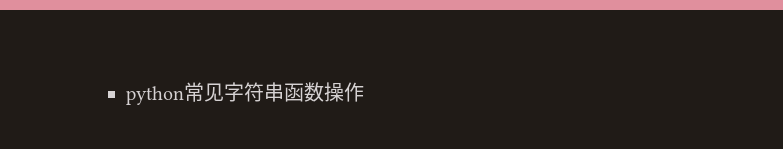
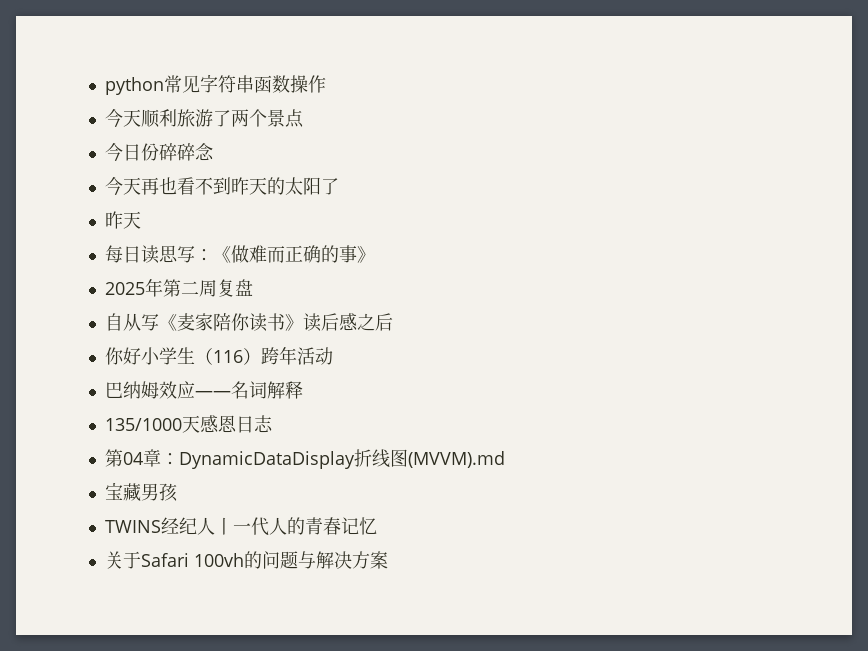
+ 今天顺利旅游了两个景点
+ 今日份碎碎念
+ 今天再也看不到昨天的太阳了
+ 昨天
+ 每日读思写：《做难而正确的事》
+ 2025年第二周复盘
+ 自从写《麦家陪你读书》读后感之后
+ 你好小学生（116）跨年活动
+ 巴纳姆效应——名词解释
+ 135/1000天感恩日志
+ 第04章：DynamicDataDisplay折线图(MVVM).md
+ 宝藏男孩
+ TWINS经纪人丨一代人的青春记忆
+ 关于Safari 100vh的问题与解决方案

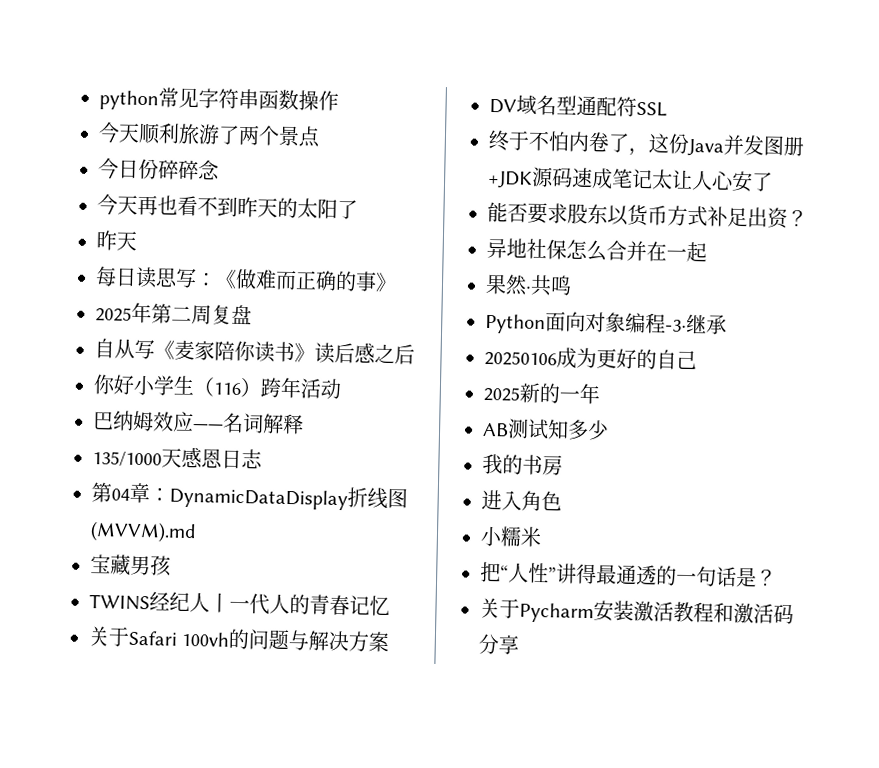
+ DV域名型通配符SSL
+ 终于不怕内卷了，这份Java并发图册+JDK源码速成笔记太让人心安了
+ 能否要求股东以货币方式补足出资？
+ 异地社保怎么合并在一起
+ 果然·共鸣
+ Python面向对象编程-3·继承
+ 20250106成为更好的自己
+ 2025新的一年
+ AB测试知多少
+ 我的书房
+ 进入角色
+ 小糯米
+ 把“人性”讲得最通透的一句话是？
+ 关于Pycharm安装激活教程和激活码分享

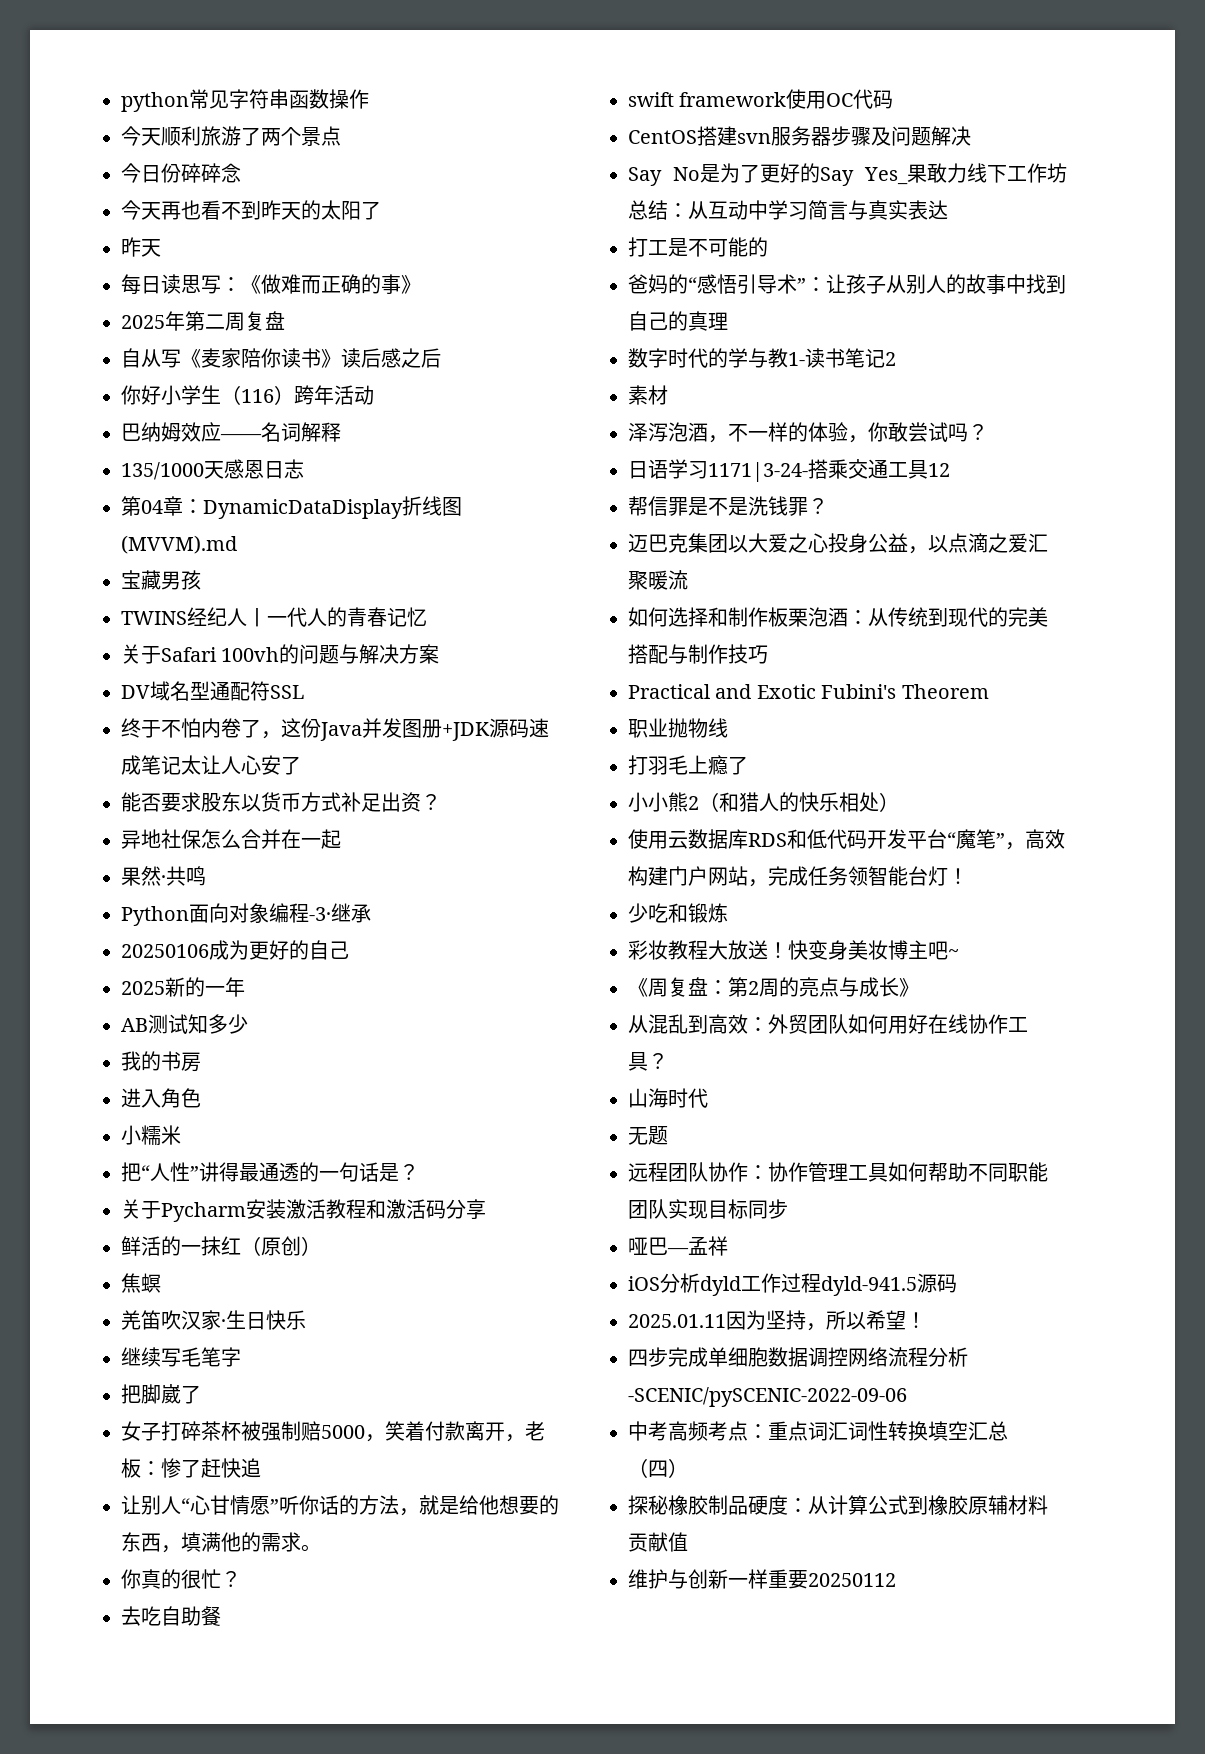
+ 鲜活的一抹红（原创）
+ 焦螟
+ 羌笛吹汉家·生日快乐
+ 继续写毛笔字
+ 把脚崴了
+ 女子打碎茶杯被强制赔5000，笑着付款离开，老板：惨了赶快追
+ 让别人“心甘情愿”听你话的方法，就是给他想要的东西，填满他的需求。
+ 你真的很忙？
+ 去吃自助餐
+ swift framework使用OC代码
+ CentOS搭建svn服务器步骤及问题解决
+ Say No是为了更好的Say Yes_果敢力线下工作坊总结：从互动中学习简言与真实表达
+ 打工是不可能的
+ 爸妈的“感悟引导术”：让孩子从别人的故事中找到自己的真理
+ 数字时代的学与教1-读书笔记2
+ 素材
+ 泽泻泡酒，不一样的体验，你敢尝试吗？
+ 日语学习1171|3-24-搭乘交通工具12
+ 帮信罪是不是洗钱罪？
+ 迈巴克集团以大爱之心投身公益，以点滴之爱汇聚暖流
+ 如何选择和制作板栗泡酒：从传统到现代的完美搭配与制作技巧
+ Practical and Exotic Fubini's Theorem
+ 职业抛物线
+ 打羽毛上瘾了
+ 小小熊2（和猎人的快乐相处）
+ 使用云数据库RDS和低代码开发平台“魔笔”，高效构建门户网站，完成任务领智能台灯！
+ 少吃和锻炼
+ 彩妆教程大放送！快变身美妆博主吧~
+ 《周复盘：第2周的亮点与成长》
+ 从混乱到高效：外贸团队如何用好在线协作工具？
+ 山海时代
+ 无题
+ 远程团队协作：协作管理工具如何帮助不同职能团队实现目标同步
+ 哑巴—孟祥
+ iOS分析dyld工作过程dyld-941.5源码
+ 2025.01.11因为坚持，所以希望！
+ 四步完成单细胞数据调控网络流程分析-SCENIC/pySCENIC-2022-09-06
+ 中考高频考点：重点词汇词性转换填空汇总（四）
+ 探秘橡胶制品硬度：从计算公式到橡胶原辅材料贡献值
+ 维护与创新一样重要20250112

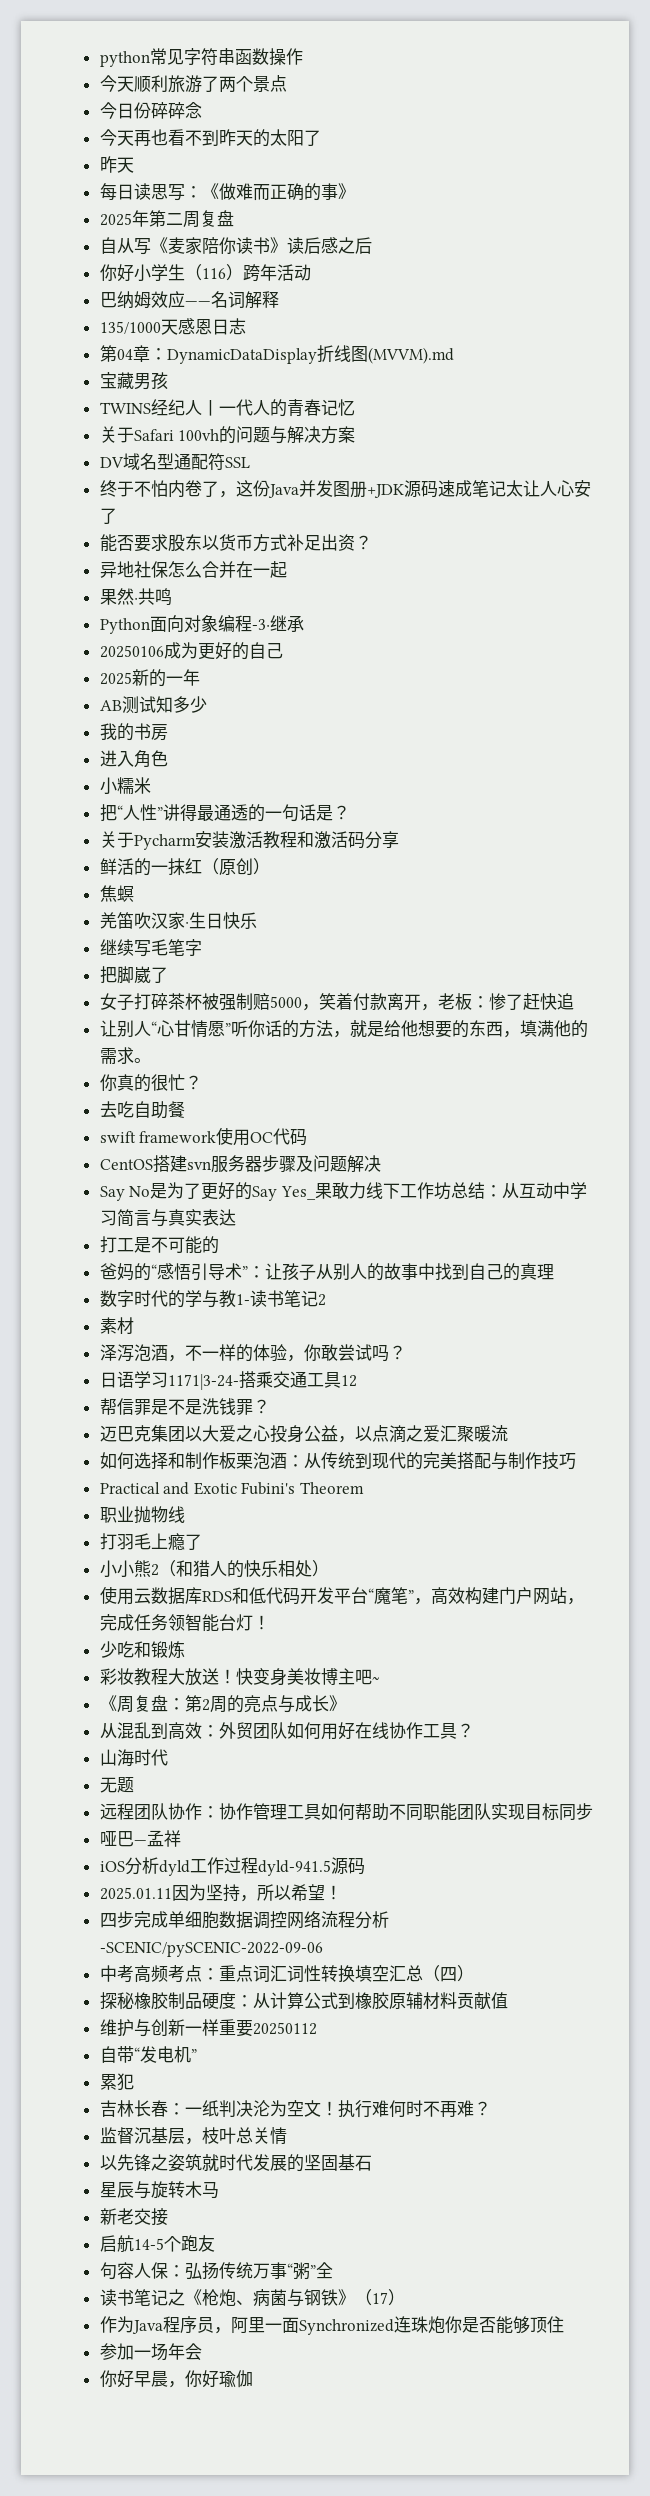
+ 自带“发电机”
+ 累犯
+ 吉林长春：一纸判决沦为空文！执行难何时不再难？
+ 监督沉基层，枝叶总关情
+ 以先锋之姿筑就时代发展的坚固基石
+ 星辰与旋转木马
+ 新老交接
+ 启航14-5个跑友
+ 句容人保：弘扬传统万事“粥”全
+ 读书笔记之《枪炮、病菌与钢铁》（17）
+ 作为Java程序员，阿里一面Synchronized连珠炮你是否能够顶住
+ 参加一场年会
+ 你好早晨，你好瑜伽

